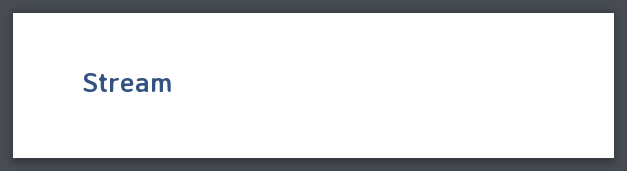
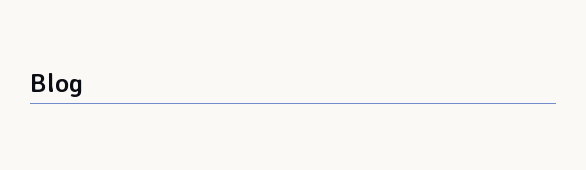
- Stream
+ Blog

